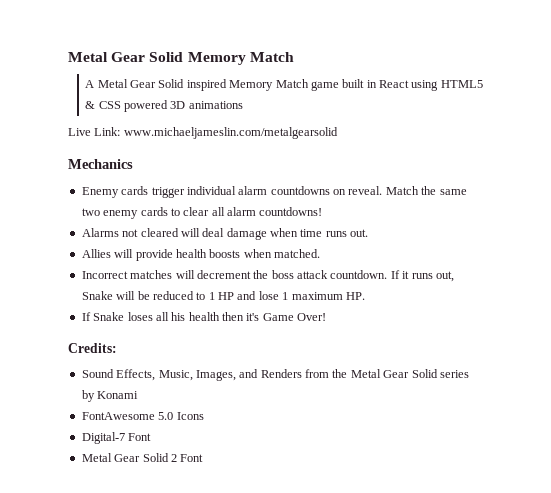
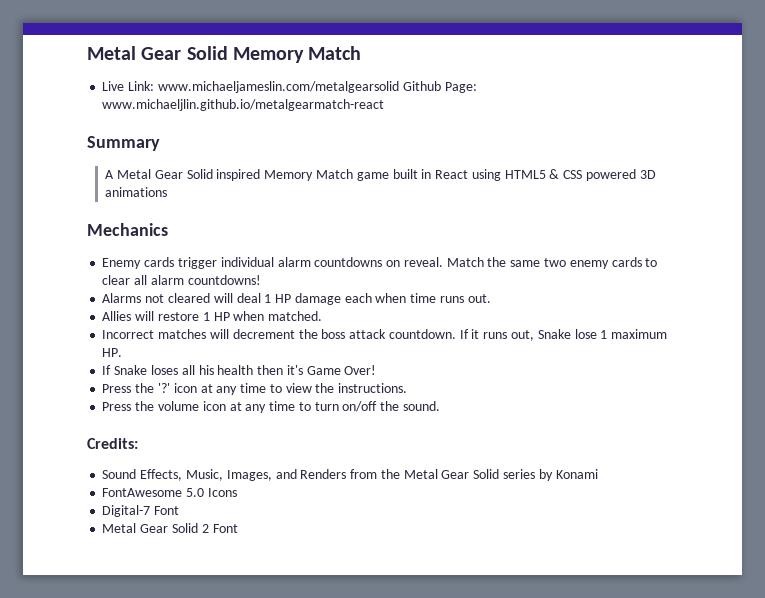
+ Live Link: www.michaeljameslin.com/metalgearsolid Github Page: www.michaeljlin.github.io/metalgearmatch-react
+ Summary
- Live Link: www.michaeljameslin.com/metalgearsolid
- Alarms not cleared will deal damage when time runs out.
+ Alarms not cleared will deal 1 HP damage each when time runs out.
- Allies will provide health boosts when matched.
+ Allies will restore 1 HP when matched.
- If it runs out, Snake will be reduced to 1 HP and lose 1 maximum HP.
+ If it runs out, Snake lose 1 maximum HP.
+ Press the '?' icon at any time to view the instructions.
+ Press the volume icon at any time to turn on/off the sound.

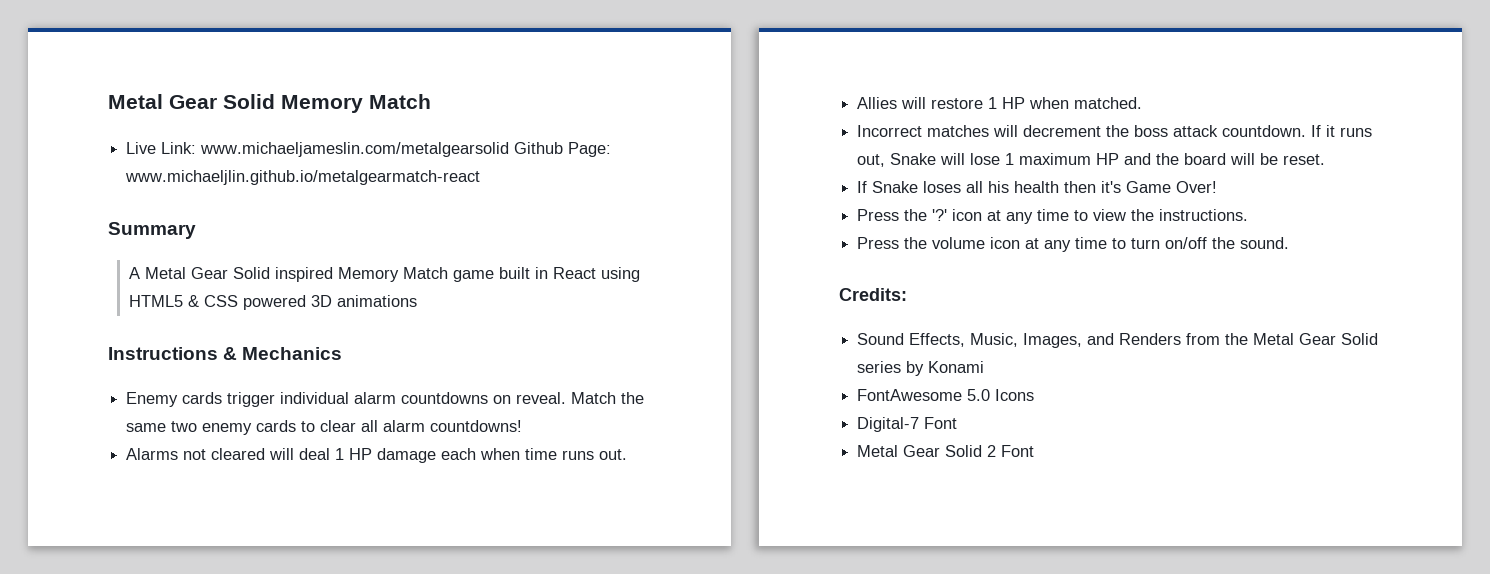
- Mechanics
+ Instructions & Mechanics
- If it runs out, Snake lose 1 maximum HP.
+ If it runs out, Snake will lose 1 maximum HP and the board will be reset.

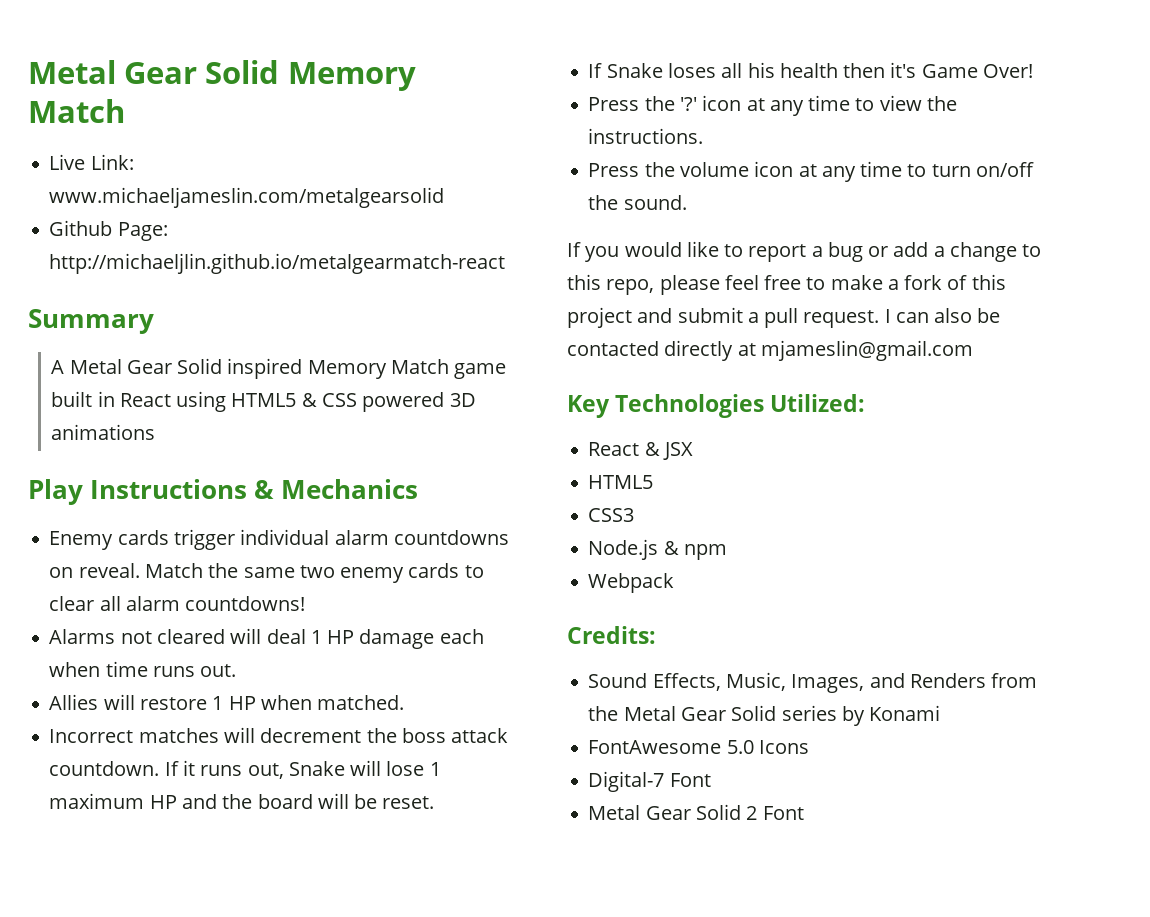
- Live Link: www.michaeljameslin.com/metalgearsolid Github Page: www.michaeljlin.github.io/metalgearmatch-react
+ Live Link: www.michaeljameslin.com/metalgearsolid
+ Github Page: http://michaeljlin.github.io/metalgearmatch-react
- Instructions & Mechanics
+ Play Instructions & Mechanics
+ If you would like to report a bug or add a change to this repo, please feel free to make a fork of this project and submit a pull request. I can also be contacted directly at mjameslin@gmail.com
+ Key Technologies Utilized:
+ React & JSX
+ HTML5
+ CSS3
+ Node.js & npm
+ Webpack

